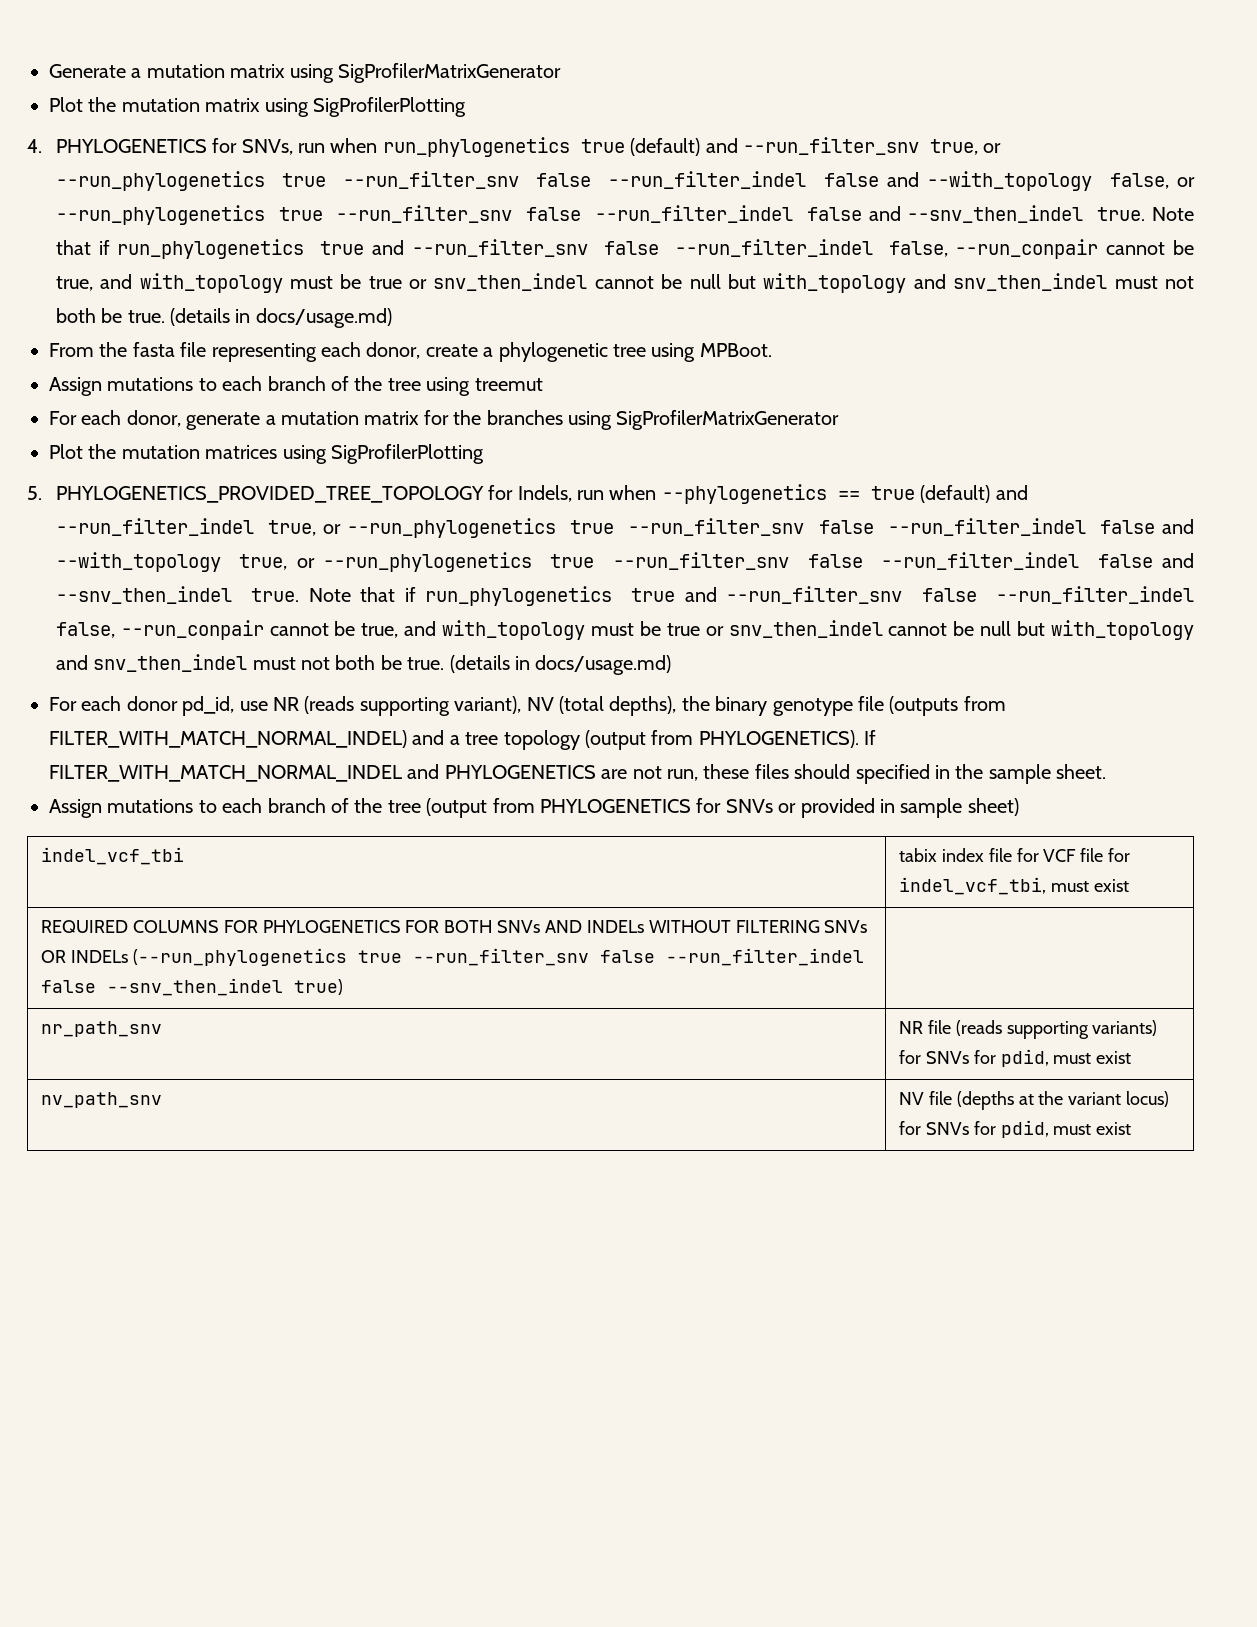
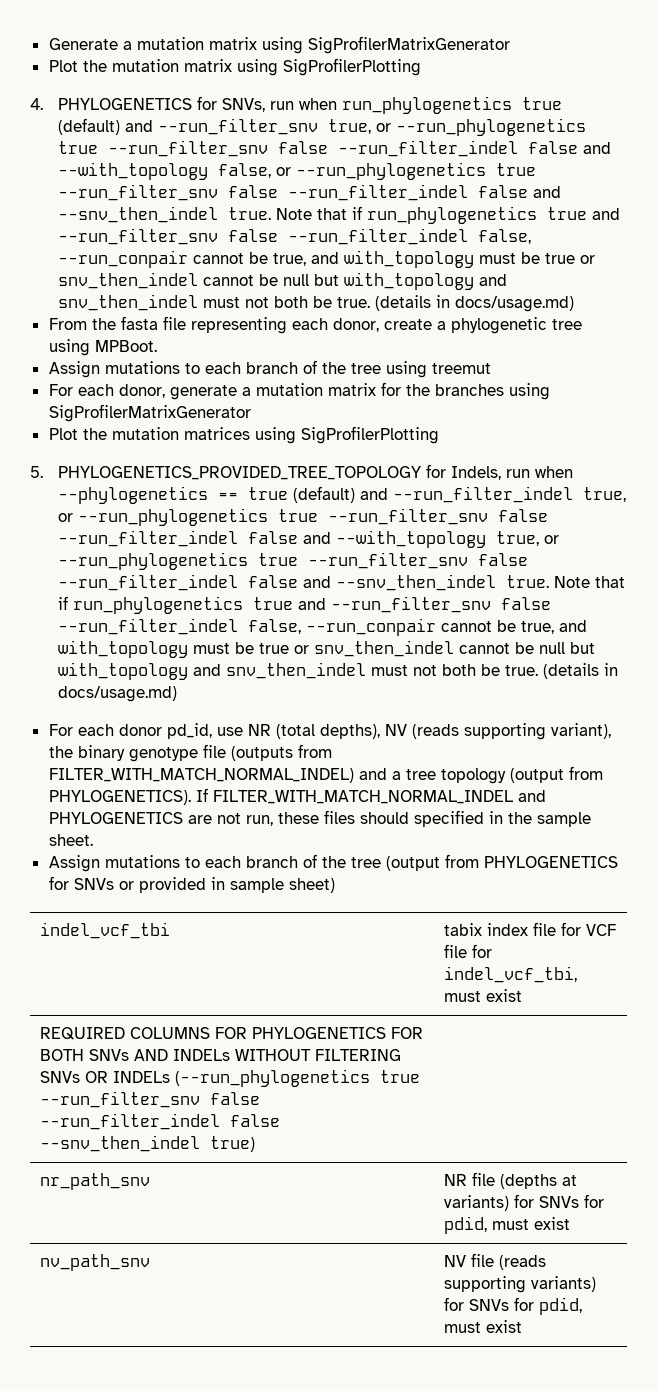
- For each donor pd_id, use NR (reads supporting variant), NV (total depths), the binary genotype file (outputs from FILTER_WITH_MATCH_NORMAL_INDEL) and a tree topology (output from PHYLOGENETICS).
+ For each donor pd_id, use NR (total depths), NV (reads supporting variant), the binary genotype file (outputs from FILTER_WITH_MATCH_NORMAL_INDEL) and a tree topology (output from PHYLOGENETICS).
- nr_path_snv | NR file (reads supporting variants) for SNVs for pdid, must exist
+ nr_path_snv | NR file (depths at variants) for SNVs for pdid, must exist
- nv_path_snv | NV file (depths at the variant locus) for SNVs for pdid, must exist
+ nv_path_snv | NV file (reads supporting variants) for SNVs for pdid, must exist

